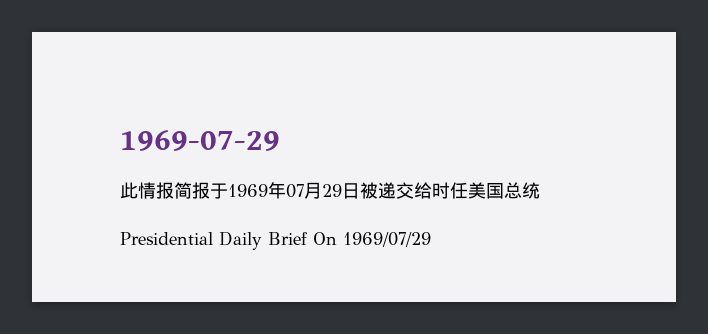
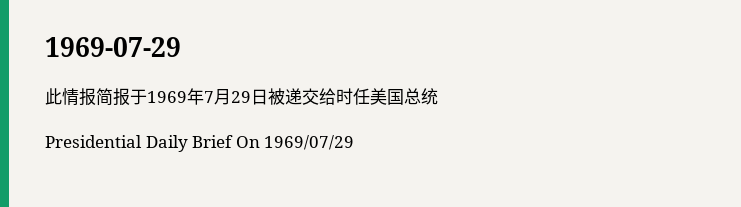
- 此情报简报于1969年07月29日被递交给时任美国总统
+ 此情报简报于1969年7月29日被递交给时任美国总统

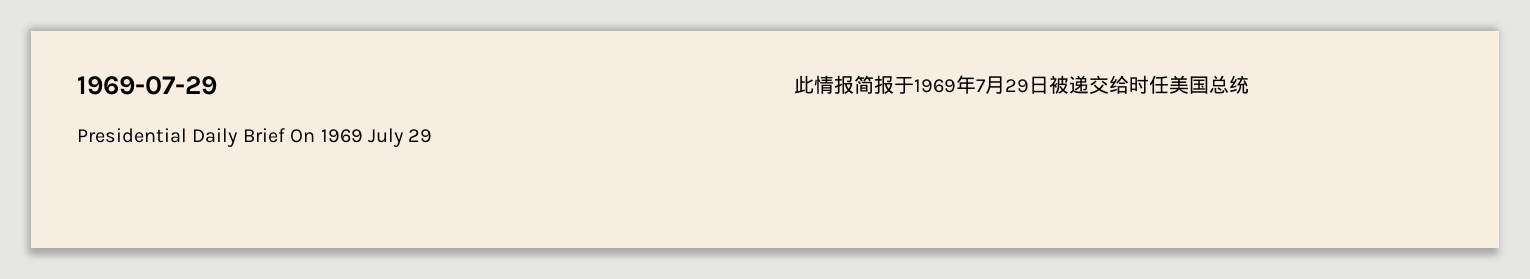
+ Presidential Daily Brief On 1969 July 29
- Presidential Daily Brief On 1969/07/29

